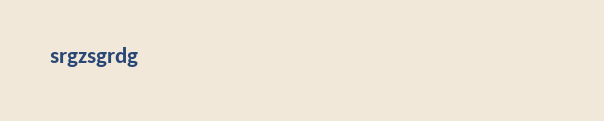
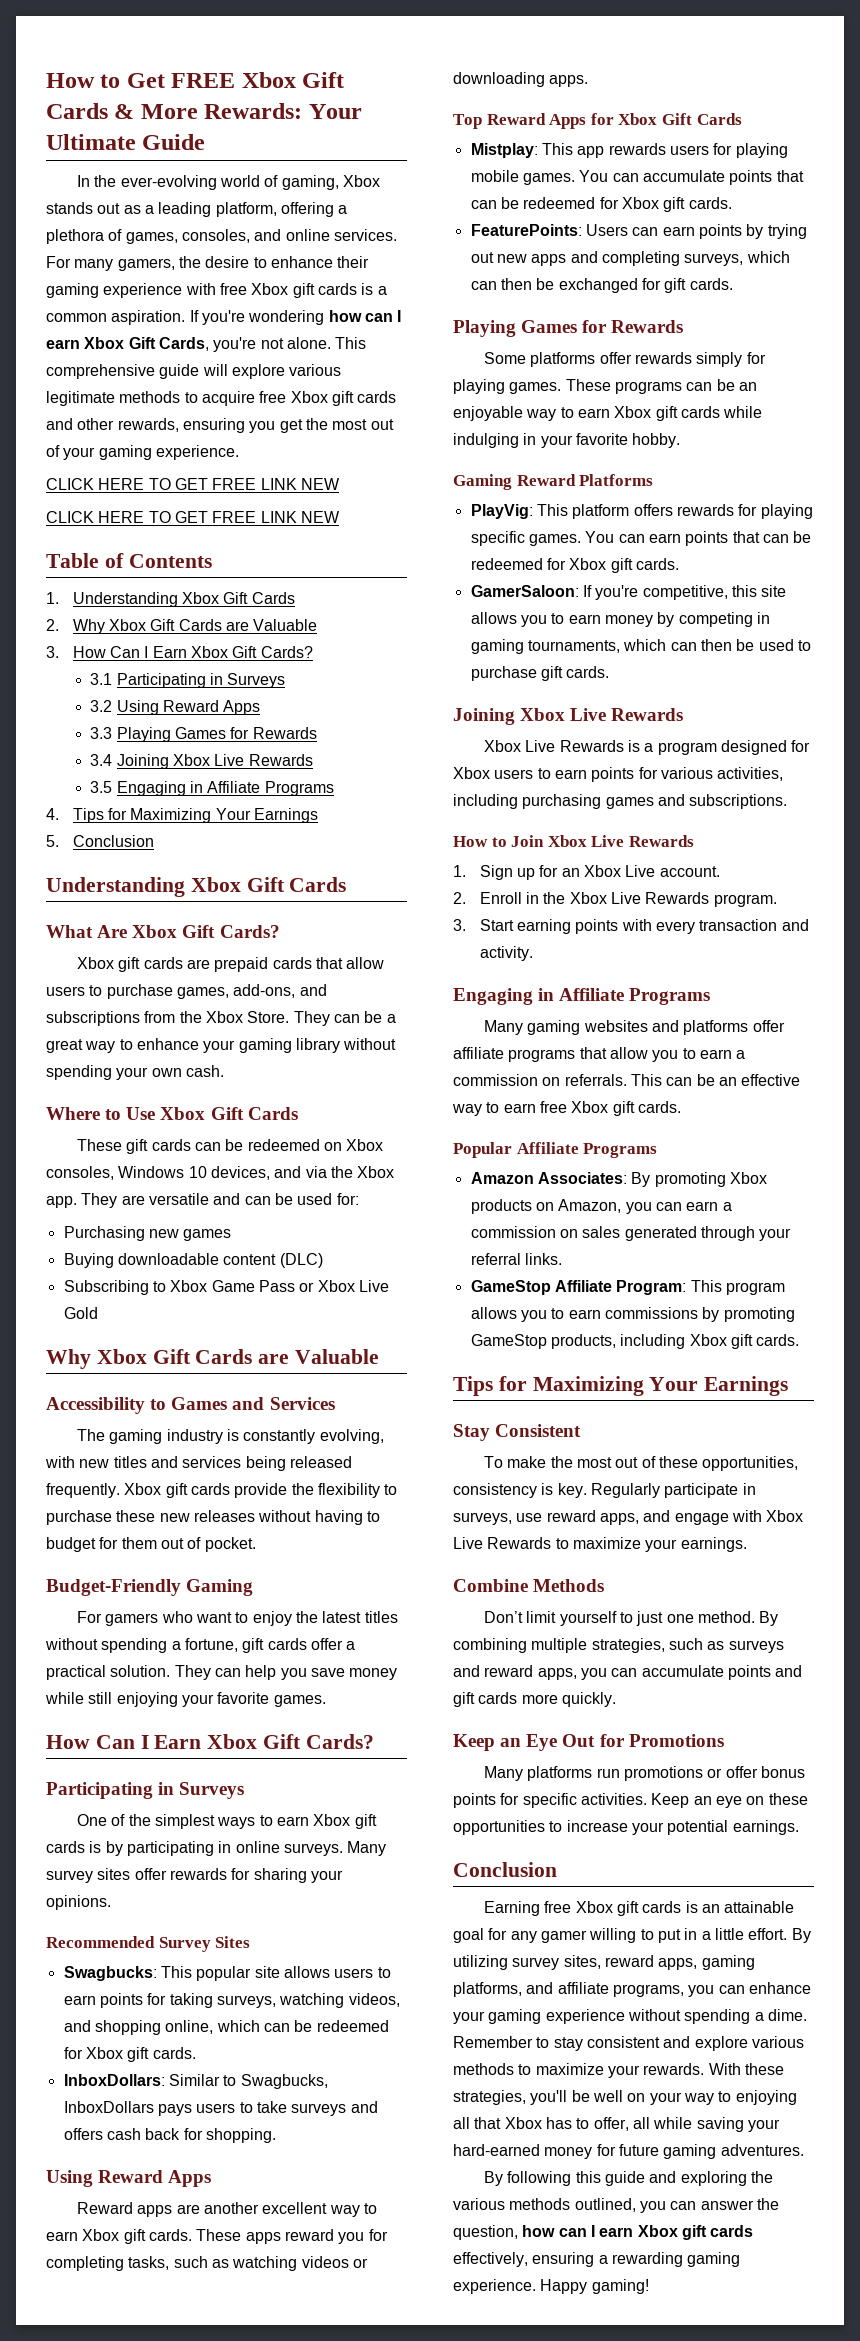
- srgzsgrdg
+ How to Get FREE Xbox Gift Cards & More Rewards: Your Ultimate Guide
+ In the ever-evolving world of gaming, Xbox stands out as a leading platform, offering a plethora of games, consoles, and online services. For many gamers, the desire to enhance their gaming experience with free Xbox gift cards is a common aspiration. If you're wondering how can I earn Xbox Gift Cards, you're not alone. This comprehensive guide will explore various legitimate methods to acquire free Xbox gift cards and other rewards, ensuring you get the most out of your gaming experience.
+ CLICK HERE TO GET FREE LINK NEW
+ CLICK HERE TO GET FREE LINK NEW
+ Table of Contents
+ 1. Understanding Xbox Gift Cards
+ 2. Why Xbox Gift Cards are Valuable
+ 3. How Can I Earn Xbox Gift Cards?
+ 3.1 Participating in Surveys
+ 3.2 Using Reward Apps
+ 3.3 Playing Games for Rewards
+ 3.4 Joining Xbox Live Rewards
+ 3.5 Engaging in Affiliate Programs
+ 4. Tips for Maximizing Your Earnings
+ 5. Conclusion
+ Understanding Xbox Gift Cards
+ What Are Xbox Gift Cards?
+ Xbox gift cards are prepaid cards that allow users to purchase games, add-ons, and subscriptions from the Xbox Store. They can be a great way to enhance your gaming library without spending your own cash.
+ Where to Use Xbox Gift Cards
+ These gift cards can be redeemed on Xbox consoles, Windows 10 devices, and via the Xbox app. They are versatile and can be used for:
+ Purchasing new games
+ Buying downloadable content (DLC)
+ Subscribing to Xbox Game Pass or Xbox Live Gold
+ Why Xbox Gift Cards are Valuable
+ Accessibility to Games and Services
+ The gaming industry is constantly evolving, with new titles and services being released frequently. Xbox gift cards provide the flexibility to purchase these new releases without having to budget for them out of pocket.
+ Budget-Friendly Gaming
+ For gamers who want to enjoy the latest titles without spending a fortune, gift cards offer a practical solution. They can help you save money while still enjoying your favorite games.
+ How Can I Earn Xbox Gift Cards?
+ Participating in Surveys
+ One of the simplest ways to earn Xbox gift cards is by participating in online surveys. Many survey sites offer rewards for sharing your opinions.
+ Recommended Survey Sites
+ Swagbucks: This popular site allows users to earn points for taking surveys, watching videos, and shopping online, which can be redeemed for Xbox gift cards.
+ InboxDollars: Similar to Swagbucks, InboxDollars pays users to take surveys and offers cash back for shopping.
+ Using Reward Apps
+ Reward apps are another excellent way to earn Xbox gift cards. These apps reward you for completing tasks, such as watching videos or downloading apps.
+ Top Reward Apps for Xbox Gift Cards
+ Mistplay: This app rewards users for playing mobile games. You can accumulate points that can be redeemed for Xbox gift cards.
+ FeaturePoints: Users can earn points by trying out new apps and completing surveys, which can then be exchanged for gift cards.
+ Playing Games for Rewards
+ Some platforms offer rewards simply for playing games. These programs can be an enjoyable way to earn Xbox gift cards while indulging in your favorite hobby.
+ Gaming Reward Platforms
+ PlayVig: This platform offers rewards for playing specific games. You can earn points that can be redeemed for Xbox gift cards.
+ GamerSaloon: If you're competitive, this site allows you to earn money by competing in gaming tournaments, which can then be used to purchase gift cards.
+ Joining Xbox Live Rewards
+ Xbox Live Rewards is a program designed for Xbox users to earn points for various activities, including purchasing games and subscriptions.
+ How to Join Xbox Live Rewards
+ 1. Sign up for an Xbox Live account.
+ 2. Enroll in the Xbox Live Rewards program.
+ 3. Start earning points with every transaction and activity.
+ Engaging in Affiliate Programs
+ Many gaming websites and platforms offer affiliate programs that allow you to earn a commission on referrals. This can be an effective way to earn free Xbox gift cards.
+ Popular Affiliate Programs
+ Amazon Associates: By promoting Xbox products on Amazon, you can earn a commission on sales generated through your referral links.
+ GameStop Affiliate Program: This program allows you to earn commissions by promoting GameStop products, including Xbox gift cards.
+ Tips for Maximizing Your Earnings
+ Stay Consistent
+ To make the most out of these opportunities, consistency is key. Regularly participate in surveys, use reward apps, and engage with Xbox Live Rewards to maximize your earnings.
+ Combine Methods
+ Don’t limit yourself to just one method. By combining multiple strategies, such as surveys and reward apps, you can accumulate points and gift cards more quickly.
+ Keep an Eye Out for Promotions
+ Many platforms run promotions or offer bonus points for specific activities. Keep an eye on these opportunities to increase your potential earnings.
+ Conclusion
+ Earning free Xbox gift cards is an attainable goal for any gamer willing to put in a little effort. By utilizing survey sites, reward apps, gaming platforms, and affiliate programs, you can enhance your gaming experience without spending a dime. Remember to stay consistent and explore various methods to maximize your rewards. With these strategies, you'll be well on your way to enjoying all that Xbox has to offer, all while saving your hard-earned money for future gaming adventures.
+ By following this guide and exploring the various methods outlined, you can answer the question, how can I earn Xbox gift cards effectively, ensuring a rewarding gaming experience. Happy gaming!

